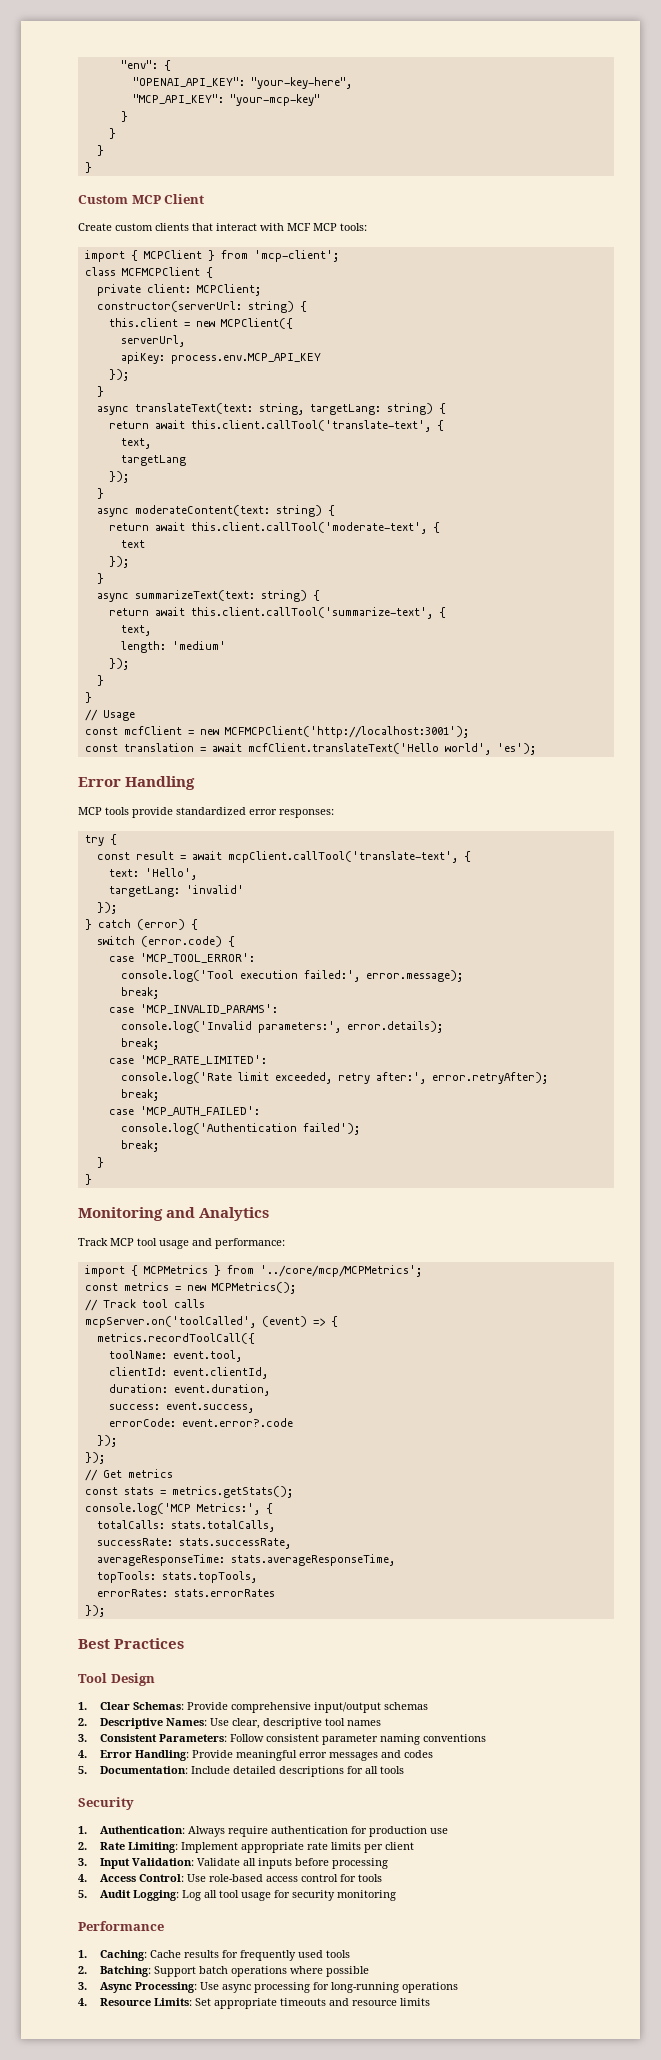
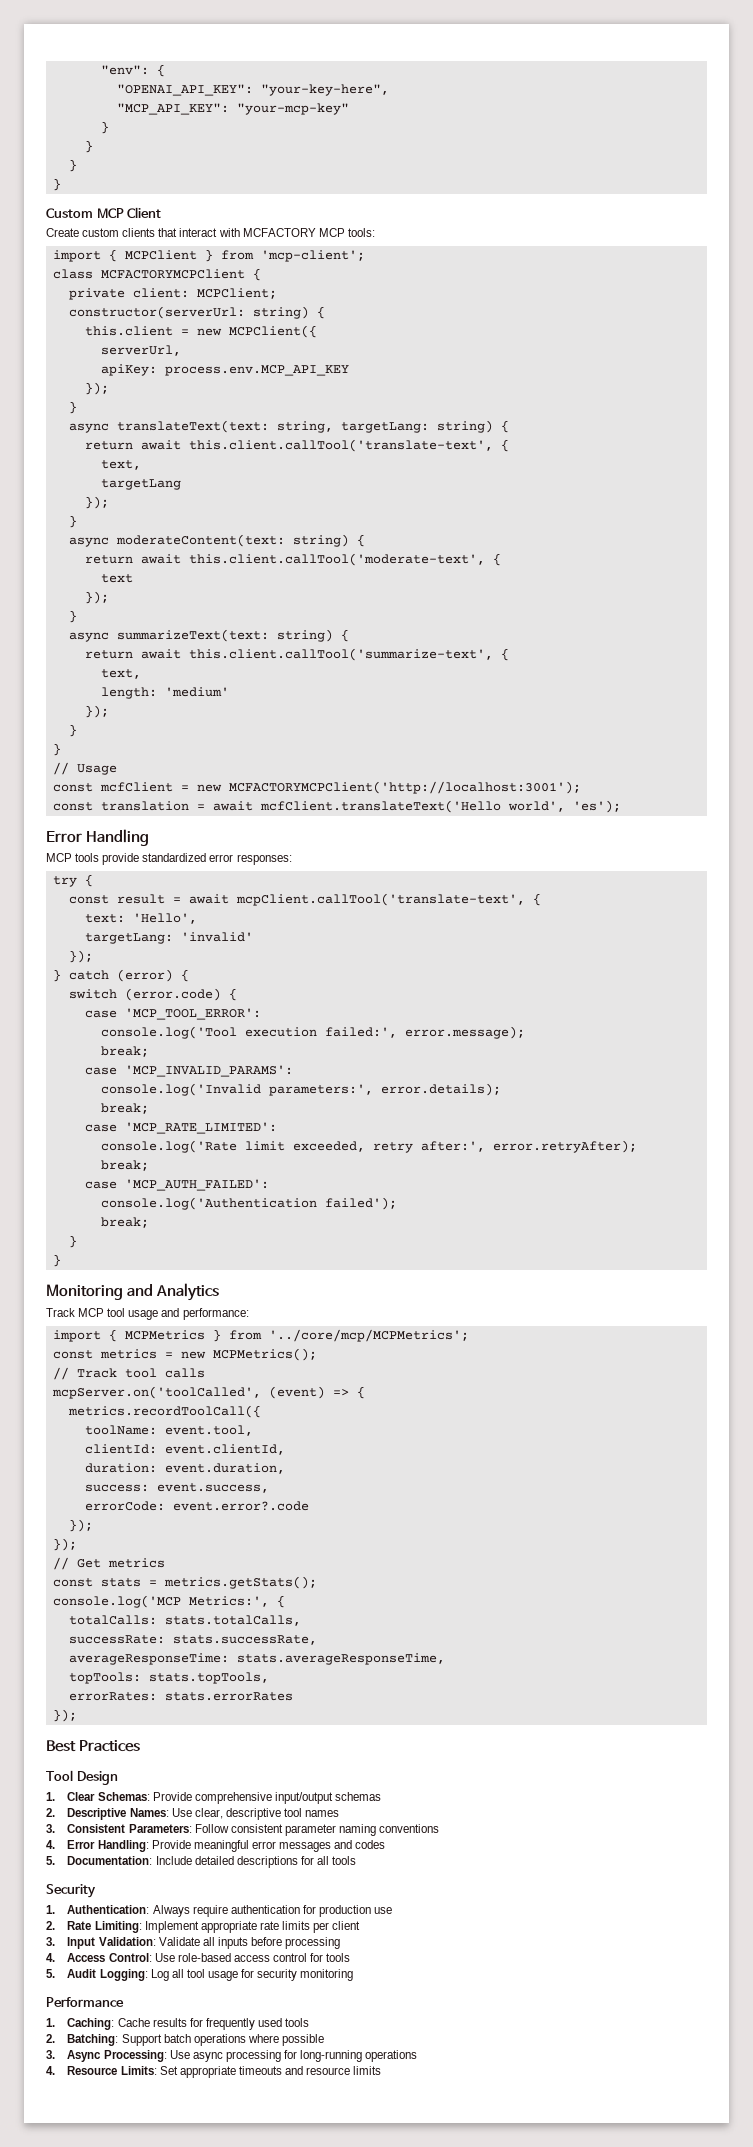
- Create custom clients that interact with MCF MCP tools:
+ Create custom clients that interact with MCFACTORY MCP tools:
- class MCFMCPClient {
+ class MCFACTORYMCPClient {
- const mcfClient = new MCFMCPClient('http://localhost:3001');
+ const mcfClient = new MCFACTORYMCPClient('http://localhost:3001');

